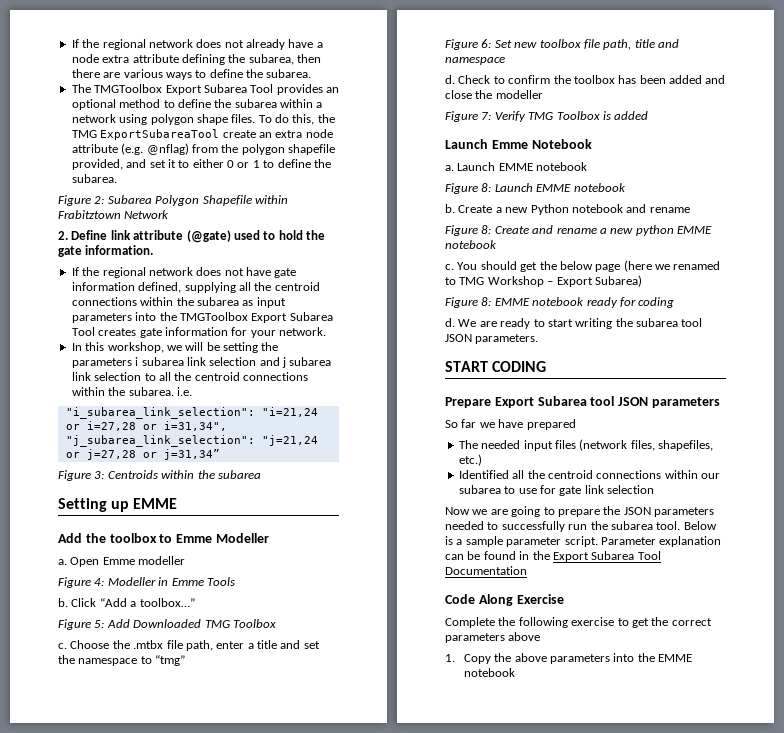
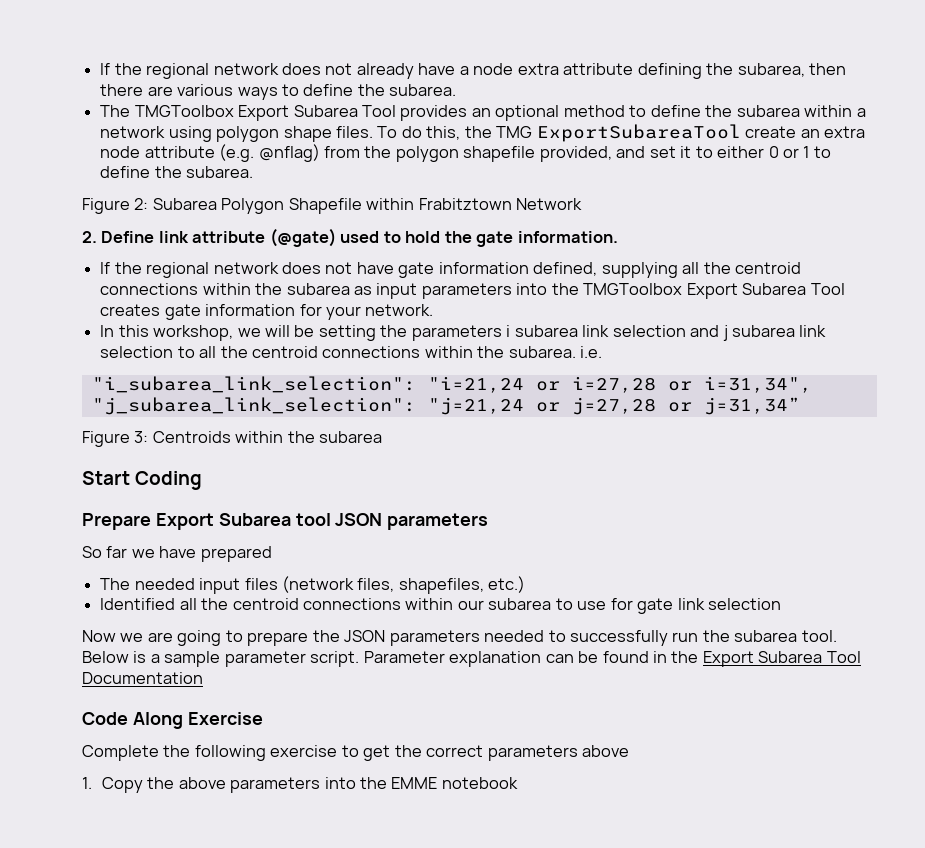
- Setting up EMME
- Add the toolbox to Emme Modeller
- a. Open Emme modeller
- Figure 4: Modeller in Emme Tools
- b. Click “Add a toolbox…”
- Figure 5: Add Downloaded TMG Toolbox
- c. Choose the .mtbx file path, enter a title and set the namespace to “tmg”
- Figure 6: Set new toolbox file path, title and namespace
- d. Check to confirm the toolbox has been added and close the modeller
- Figure 7: Verify TMG Toolbox is added
- Launch Emme Notebook
- a. Launch EMME notebook
- Figure 8: Launch EMME notebook
- b. Create a new Python notebook and rename
- Figure 8: Create and rename a new python EMME notebook
- c. You should get the below page (here we renamed to TMG Workshop – Export Subarea)
- Figure 8: EMME notebook ready for coding
- d. We are ready to start writing the subarea tool JSON parameters.
- START CODING
+ Start Coding

